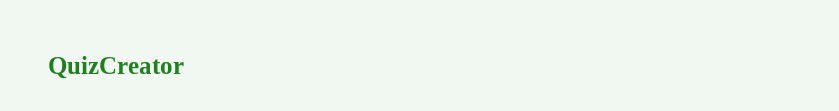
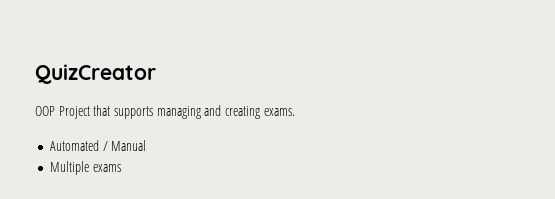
+ OOP Project that supports managing and creating exams.
+ Automated / Manual
+ Multiple exams

